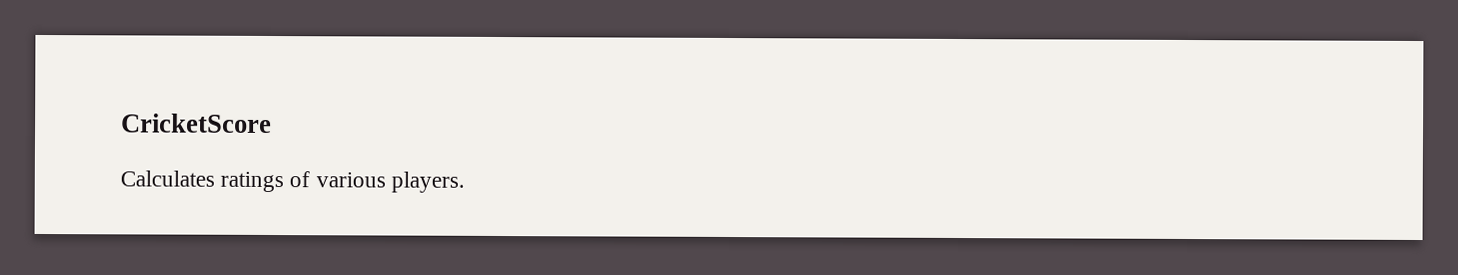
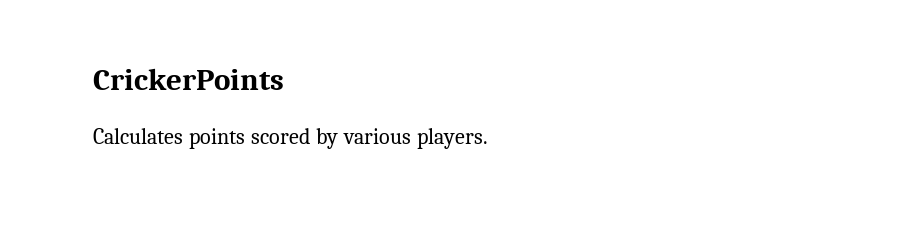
- CricketScore
+ CrickerPoints
- Calculates ratings of various players.
+ Calculates points scored by various players.

